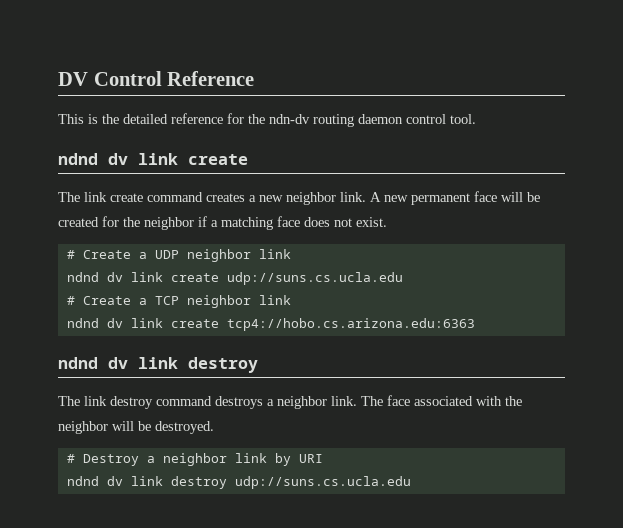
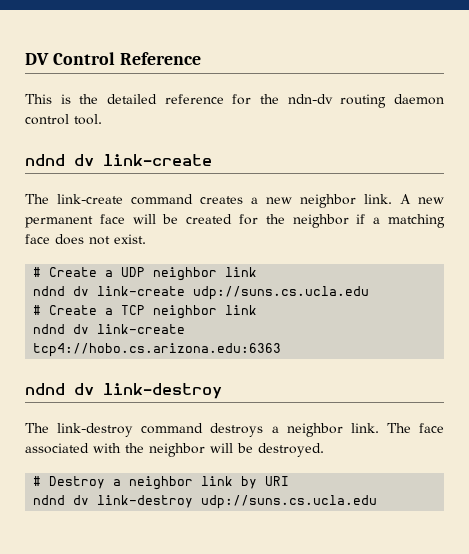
  This is the detailed reference for the ndn-dv routing daemon control tool.
- ndnd dv link create
- The link create command creates a new neighbor link.
+ ndnd dv link-create
+ The link-create command creates a new neighbor link.
- ndnd dv link create udp://suns.cs.ucla.edu
+ ndnd dv link-create udp://suns.cs.ucla.edu
- ndnd dv link create tcp4://hobo.cs.arizona.edu:6363
- ndnd dv link destroy
- The link destroy command destroys a neighbor link.
+ ndnd dv link-create tcp4://hobo.cs.arizona.edu:6363
+ ndnd dv link-destroy
+ The link-destroy command destroys a neighbor link.
- ndnd dv link destroy udp://suns.cs.ucla.edu
+ ndnd dv link-destroy udp://suns.cs.ucla.edu

